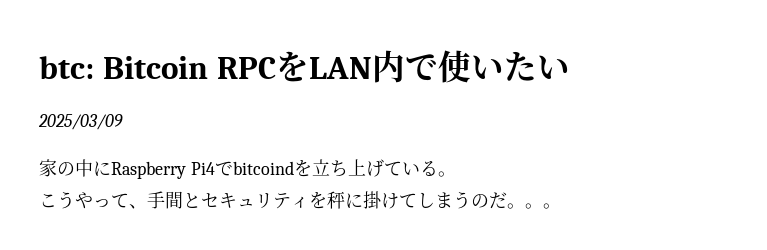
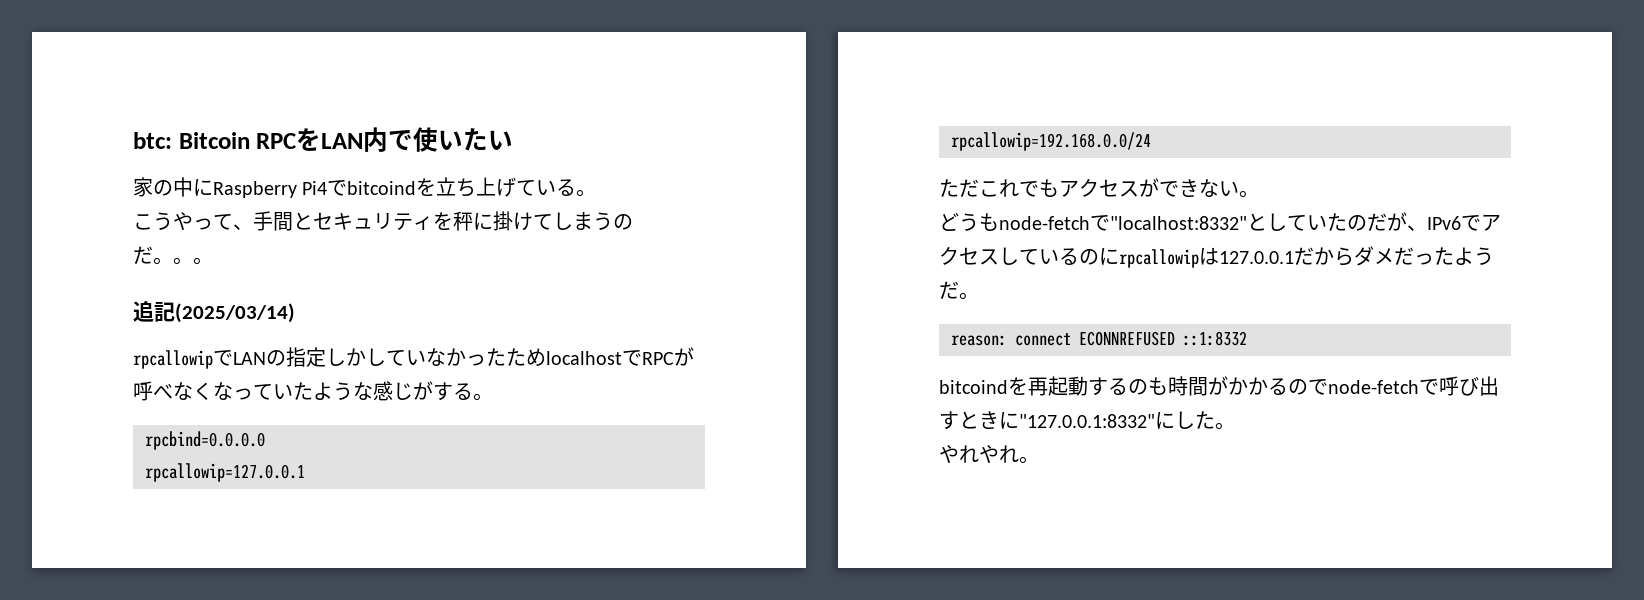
- 2025/03/09
+ 追記(2025/03/14)
+ rpcallowipでLANの指定しかしていなかったためlocalhostでRPCが呼べなくなっていたような感じがする。
+ rpcbind=0.0.0.0
+ rpcallowip=127.0.0.1
+ rpcallowip=192.168.0.0/24
+ ただこれでもアクセスができない。
+ どうもnode-fetchで"localhost:8332"としていたのだが、IPv6でアクセスしているのにrpcallowipは127.0.0.1だからダメだったようだ。
+ reason: connect ECONNREFUSED ::1:8332
+ bitcoindを再起動するのも時間がかかるのでnode-fetchで呼び出すときに"127.0.0.1:8332"にした。
+ やれやれ。

